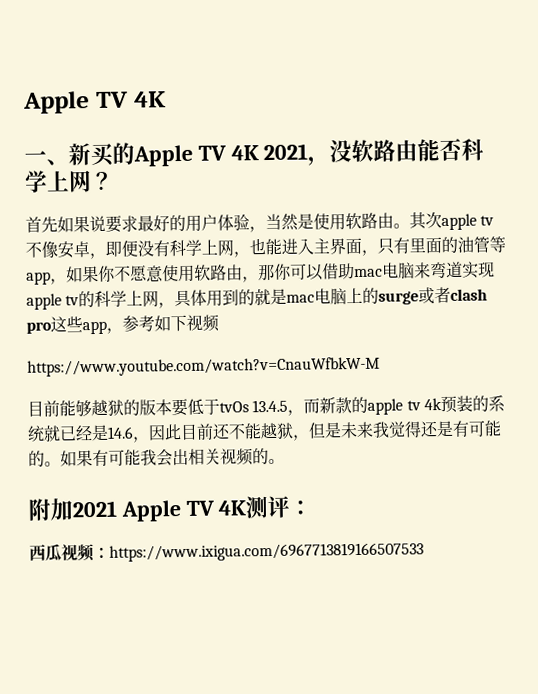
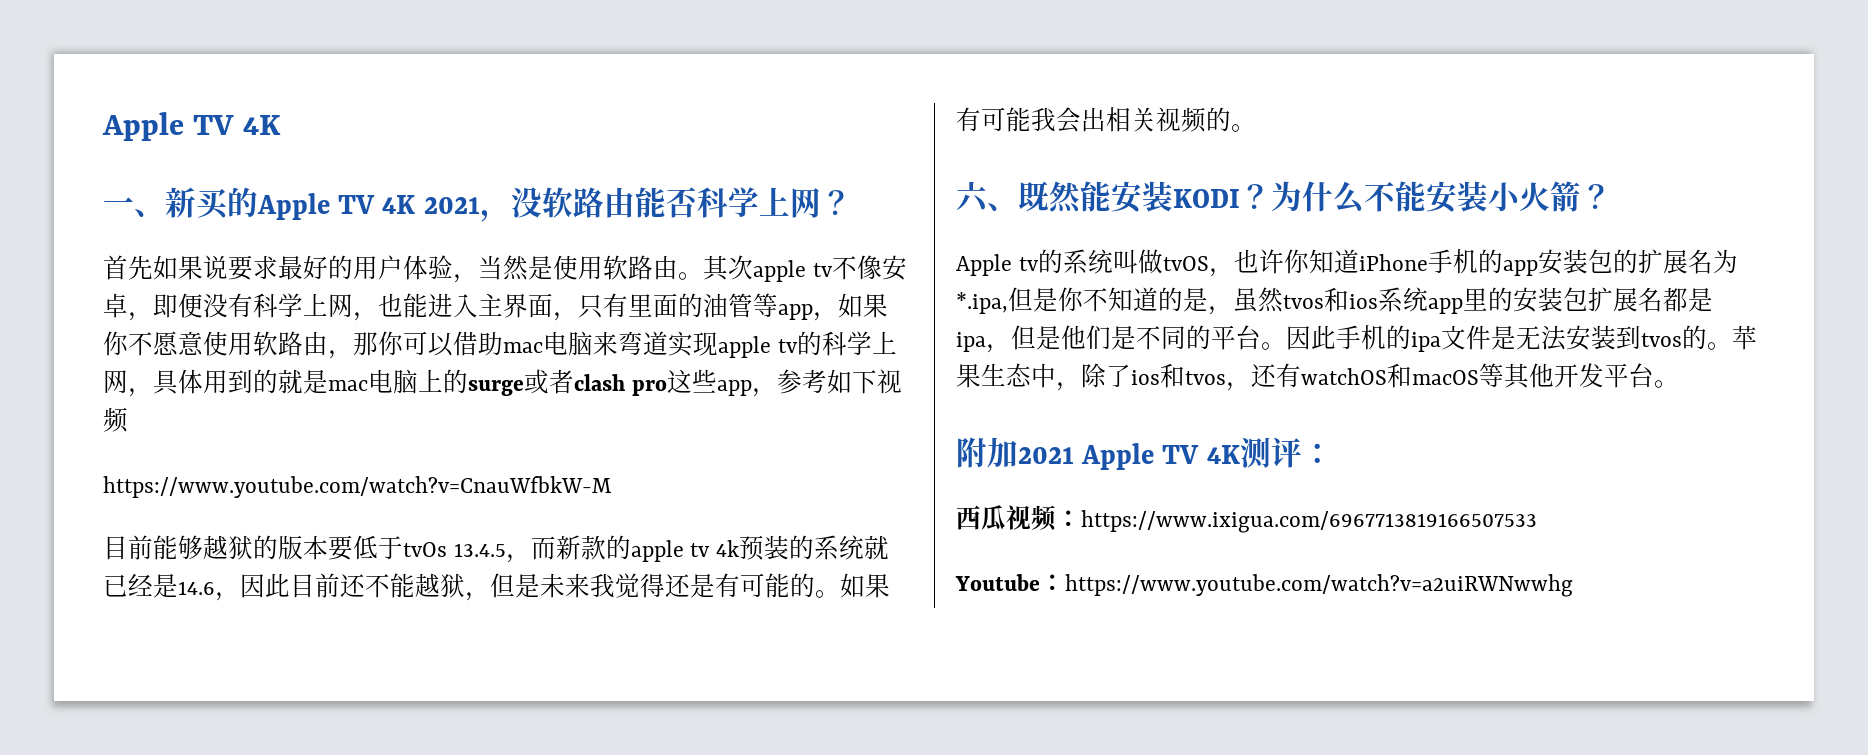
+ 六、既然能安装KODI？为什么不能安装小火箭？
+ Apple tv的系统叫做tvOS，也许你知道iPhone手机的app安装包的扩展名为*.ipa,但是你不知道的是，虽然tvos和ios系统app里的安装包扩展名都是ipa，但是他们是不同的平台。因此手机的ipa文件是无法安装到tvos的。苹果生态中，除了ios和tvos，还有watchOS和macOS等其他开发平台。
+ Youtube：https://www.youtube.com/watch?v=a2uiRWNwwhg

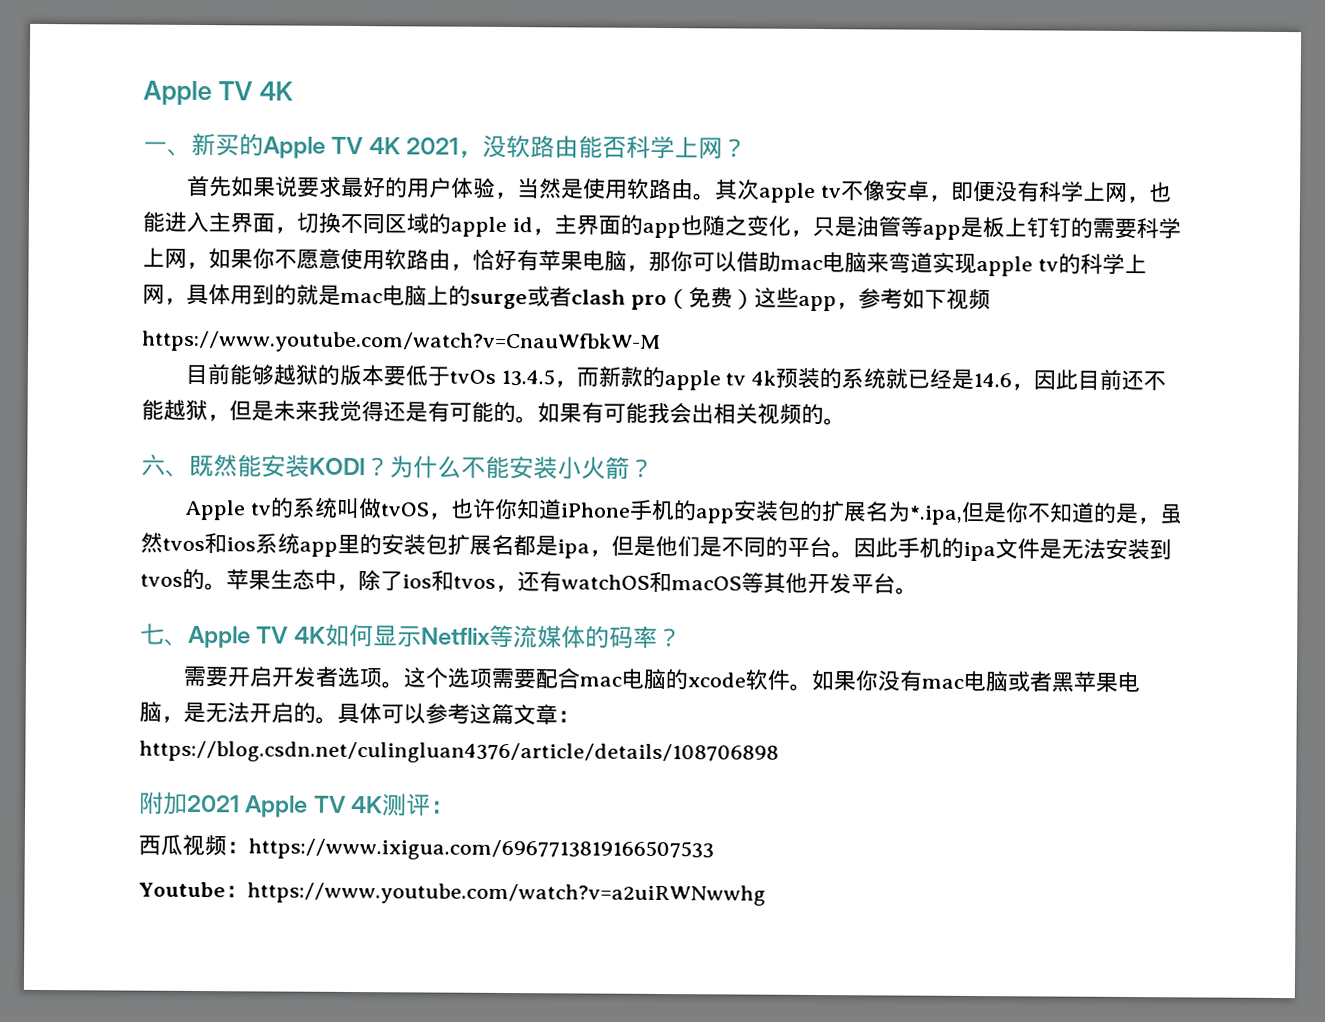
- 其次apple tv不像安卓，即便没有科学上网，也能进入主界面，只有里面的油管等app，如果你不愿意使用软路由，那你可以借助mac电脑来弯道实现apple tv的科学上网，具体用到的就是mac电脑上的surge或者clash pro这些app，参考如下视频
+ 其次apple tv不像安卓，即便没有科学上网，也能进入主界面，切换不同区域的apple id，主界面的app也随之变化，只是油管等app是板上钉钉的需要科学上网，如果你不愿意使用软路由，恰好有苹果电脑，那你可以借助mac电脑来弯道实现apple tv的科学上网，具体用到的就是mac电脑上的surge或者clash pro（免费）这些app，参考如下视频
+ 七、Apple TV 4K如何显示Netflix等流媒体的码率？
+ 需要开启开发者选项。这个选项需要配合mac电脑的xcode软件。如果你没有mac电脑或者黑苹果电脑，是无法开启的。具体可以参考这篇文章：https://blog.csdn.net/culingluan4376/article/details/108706898

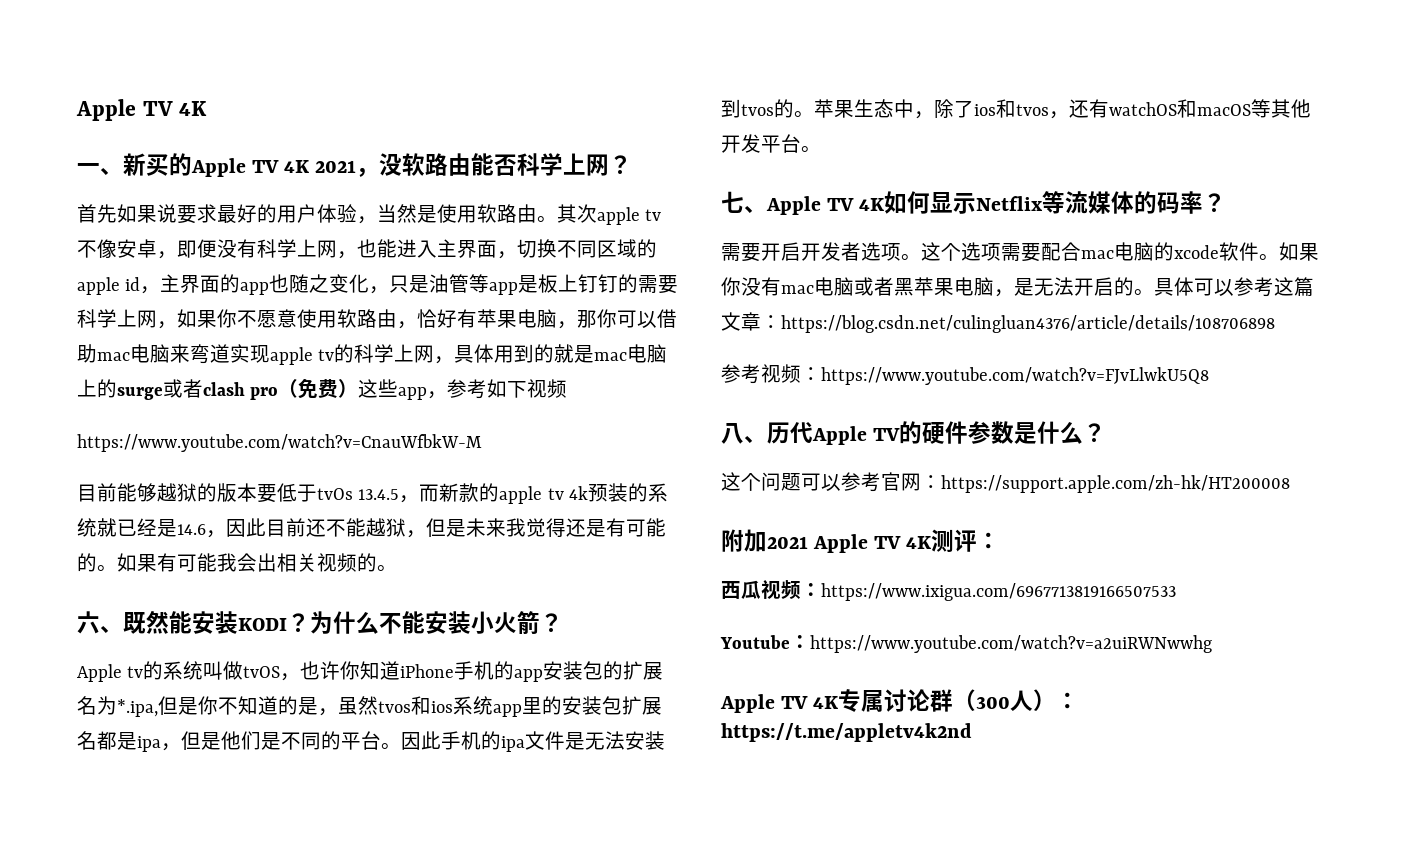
+ 参考视频：https://www.youtube.com/watch?v=FJvLlwkU5Q8
+ 八、历代Apple TV的硬件参数是什么？
+ 这个问题可以参考官网：https://support.apple.com/zh-hk/HT200008
+ Apple TV 4K专属讨论群（300人）：https://t.me/appletv4k2nd

